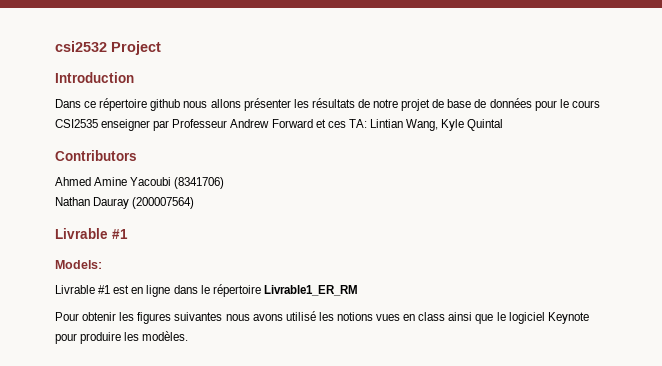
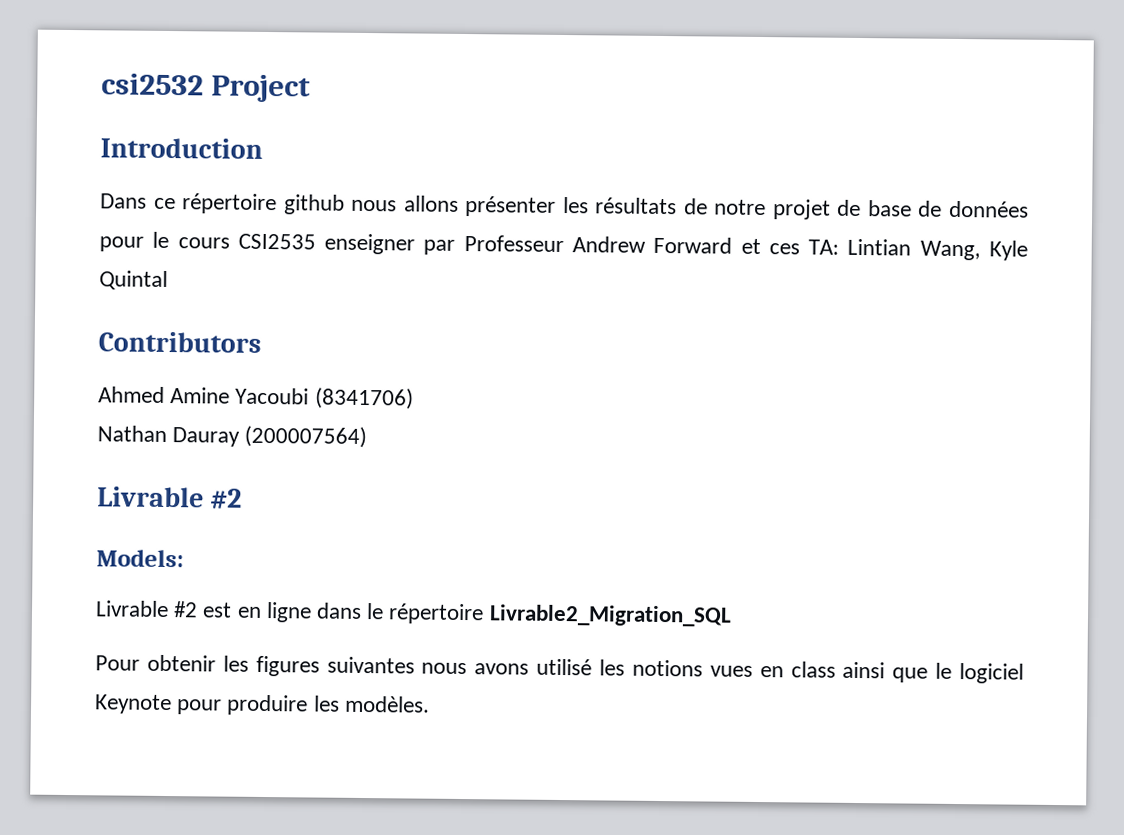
  Nathan Dauray (200007564)
- Livrable #1
+ Livrable #2
- Livrable #1 est en ligne dans le répertoire Livrable1_ER_RM
+ Livrable #2 est en ligne dans le répertoire Livrable2_Migration_SQL

